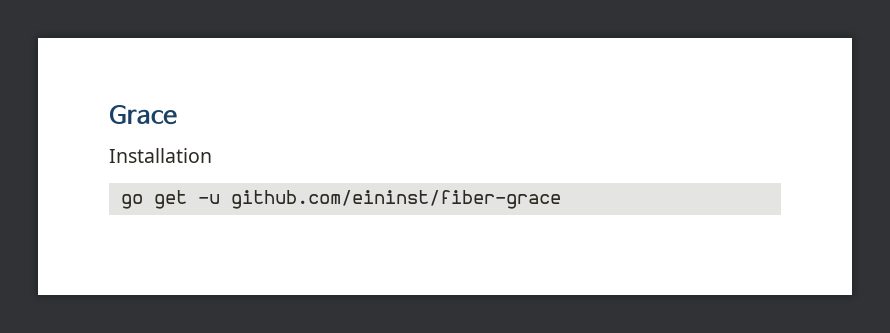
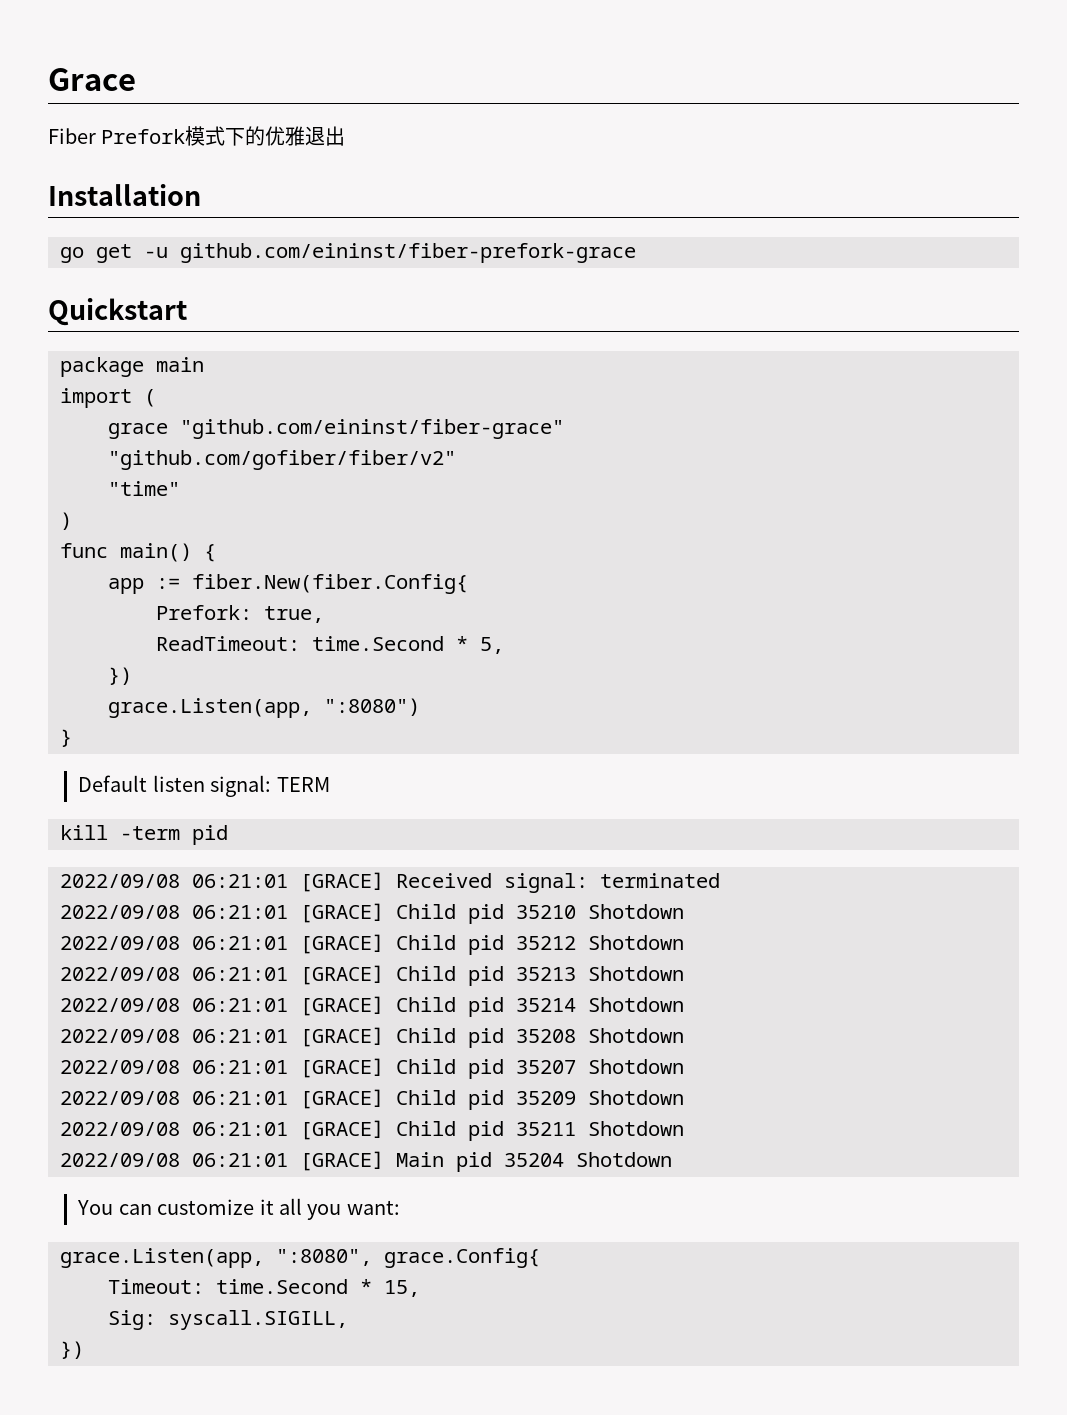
+ Fiber Prefork模式下的优雅退出
  Installation
- go get -u github.com/eininst/fiber-grace
+ go get -u github.com/eininst/fiber-prefork-grace
+ Quickstart
+ package main
+ import (
+ grace "github.com/eininst/fiber-grace"
+ "github.com/gofiber/fiber/v2"
+ "time"
+ )
+ func main() {
+ app := fiber.New(fiber.Config{
+ Prefork: true,
+ ReadTimeout: time.Second * 5,
+ })
+ grace.Listen(app, ":8080")
+ }
+ Default listen signal: TERM
+ kill -term pid
+ 2022/09/08 06:21:01 [GRACE] Received signal: terminated
+ 2022/09/08 06:21:01 [GRACE] Child pid 35210 Shotdown
+ 2022/09/08 06:21:01 [GRACE] Child pid 35212 Shotdown
+ 2022/09/08 06:21:01 [GRACE] Child pid 35213 Shotdown
+ 2022/09/08 06:21:01 [GRACE] Child pid 35214 Shotdown
+ 2022/09/08 06:21:01 [GRACE] Child pid 35208 Shotdown
+ 2022/09/08 06:21:01 [GRACE] Child pid 35207 Shotdown
+ 2022/09/08 06:21:01 [GRACE] Child pid 35209 Shotdown
+ 2022/09/08 06:21:01 [GRACE] Child pid 35211 Shotdown
+ 2022/09/08 06:21:01 [GRACE] Main pid 35204 Shotdown
+ You can customize it all you want:
+ grace.Listen(app, ":8080", grace.Config{
+ Timeout: time.Second * 15,
+ Sig: syscall.SIGILL,
+ })

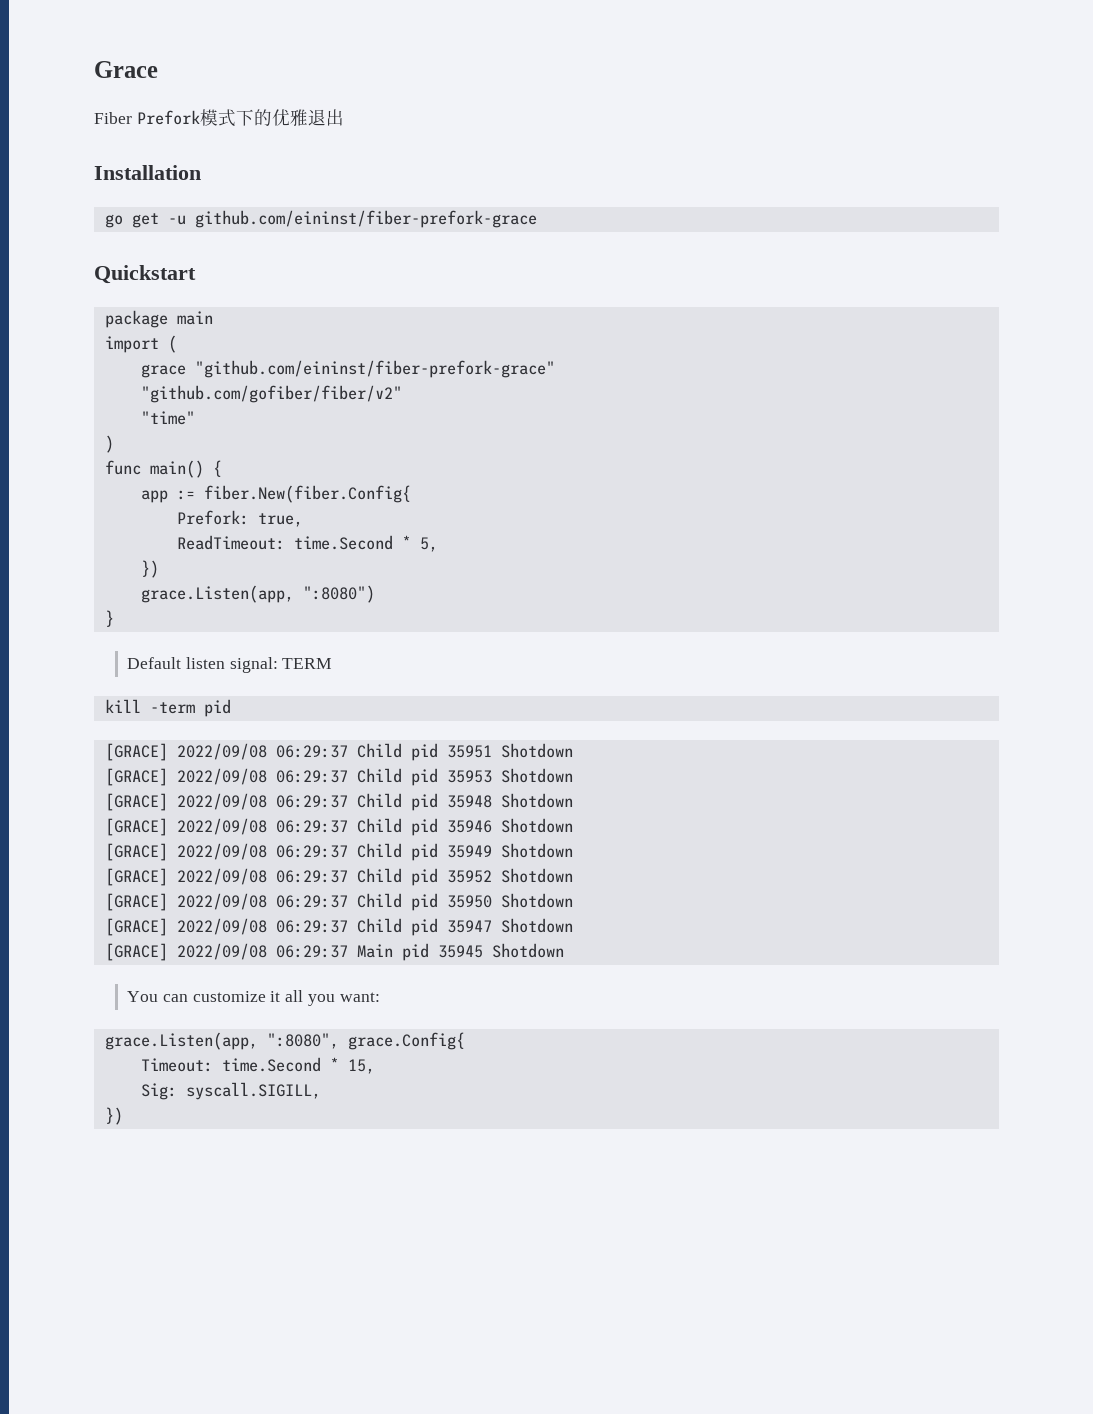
- grace "github.com/eininst/fiber-grace"
+ grace "github.com/eininst/fiber-prefork-grace"
- 2022/09/08 06:21:01 [GRACE] Received signal: terminated
- 2022/09/08 06:21:01 [GRACE] Child pid 35210 Shotdown
- 2022/09/08 06:21:01 [GRACE] Child pid 35212 Shotdown
- 2022/09/08 06:21:01 [GRACE] Child pid 35213 Shotdown
- 2022/09/08 06:21:01 [GRACE] Child pid 35214 Shotdown
- 2022/09/08 06:21:01 [GRACE] Child pid 35208 Shotdown
- 2022/09/08 06:21:01 [GRACE] Child pid 35207 Shotdown
- 2022/09/08 06:21:01 [GRACE] Child pid 35209 Shotdown
- 2022/09/08 06:21:01 [GRACE] Child pid 35211 Shotdown
- 2022/09/08 06:21:01 [GRACE] Main pid 35204 Shotdown
+ [GRACE] 2022/09/08 06:29:37 Child pid 35951 Shotdown
+ [GRACE] 2022/09/08 06:29:37 Child pid 35953 Shotdown
+ [GRACE] 2022/09/08 06:29:37 Child pid 35948 Shotdown
+ [GRACE] 2022/09/08 06:29:37 Child pid 35946 Shotdown
+ [GRACE] 2022/09/08 06:29:37 Child pid 35949 Shotdown
+ [GRACE] 2022/09/08 06:29:37 Child pid 35952 Shotdown
+ [GRACE] 2022/09/08 06:29:37 Child pid 35950 Shotdown
+ [GRACE] 2022/09/08 06:29:37 Child pid 35947 Shotdown
+ [GRACE] 2022/09/08 06:29:37 Main pid 35945 Shotdown

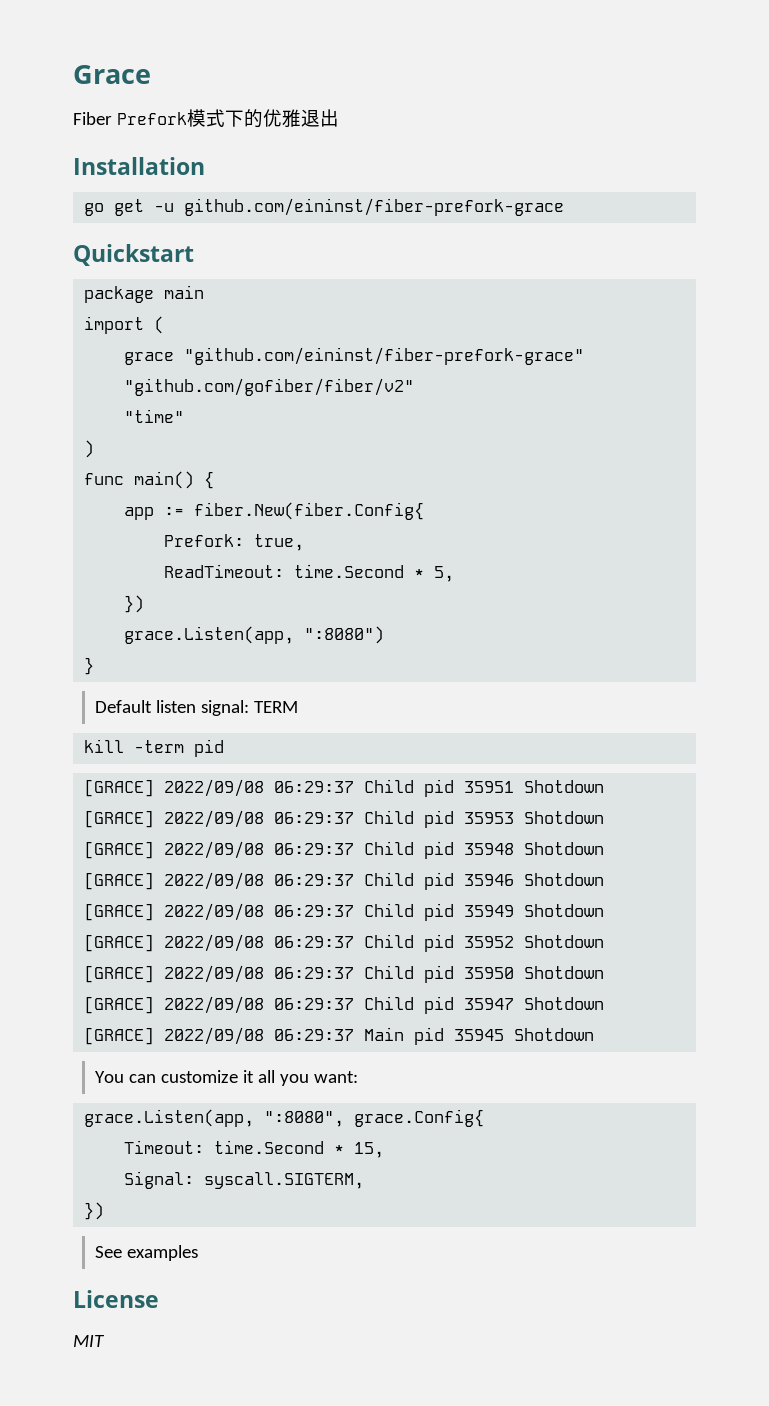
- Sig: syscall.SIGILL,
+ Signal: syscall.SIGTERM,
  })
+ See examples
+ License
+ MIT

